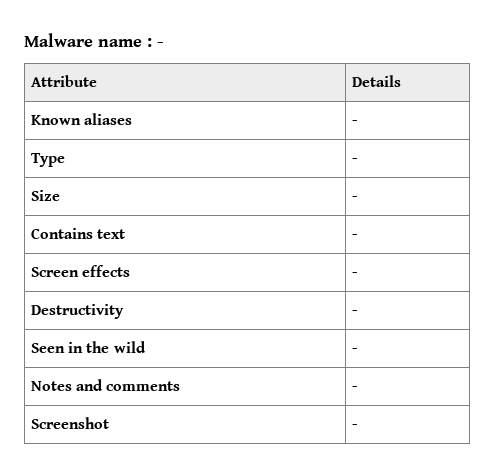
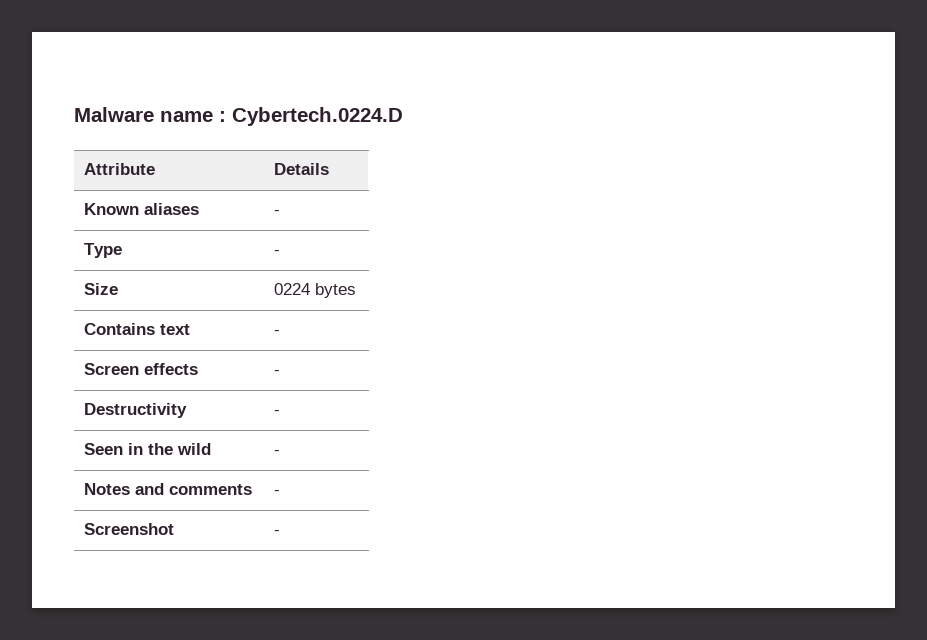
- Malware name : -
+ Malware name : Cybertech.0224.D
- Size | -
+ Size | 0224 bytes

